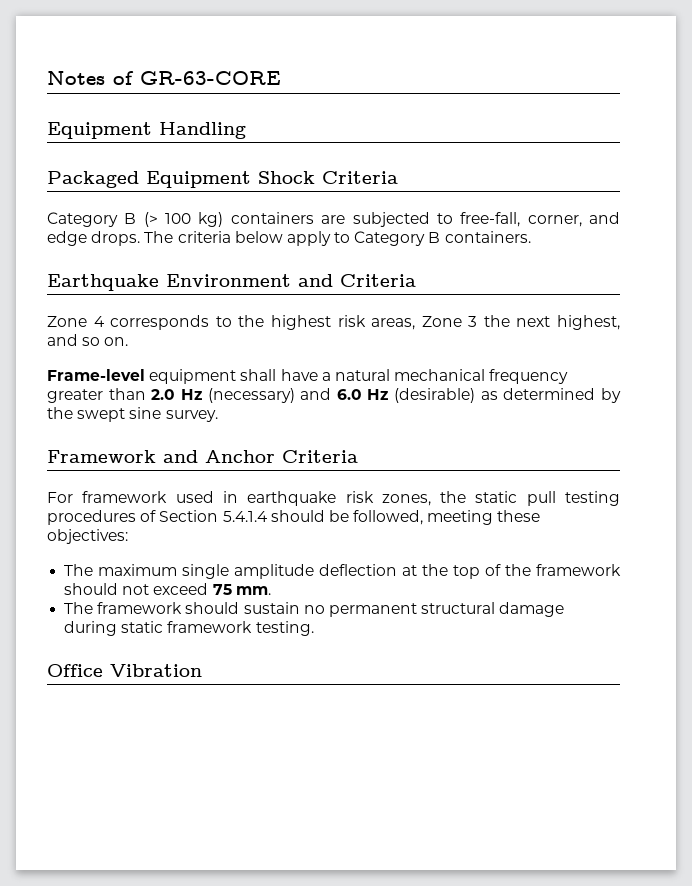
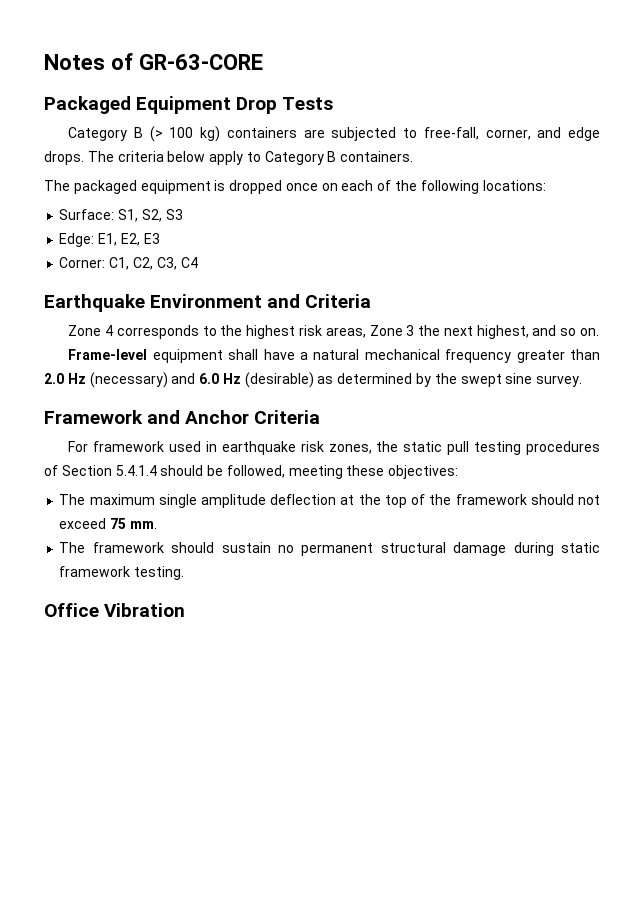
- Equipment Handling
- Packaged Equipment Shock Criteria
+ Packaged Equipment Drop Tests
+ The packaged equipment is dropped once on each of the following locations:
+ Surface: S1, S2, S3
+ Edge: E1, E2, E3
+ Corner: C1, C2, C3, C4

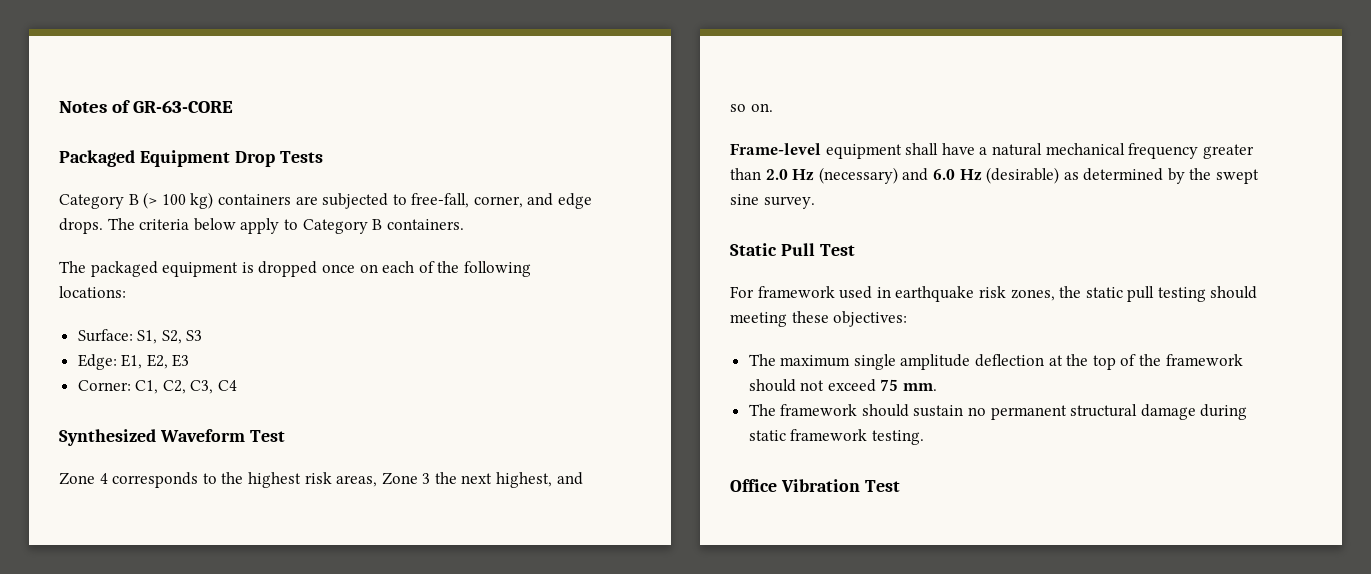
- Earthquake Environment and Criteria
+ Synthesized Waveform Test
- Framework and Anchor Criteria
+ Static Pull Test
- For framework used in earthquake risk zones, the static pull testing procedures of Section 5.4.1.4 should be followed, meeting these objectives:
+ For framework used in earthquake risk zones, the static pull testing should meeting these objectives:
- Office Vibration
+ Office Vibration Test

